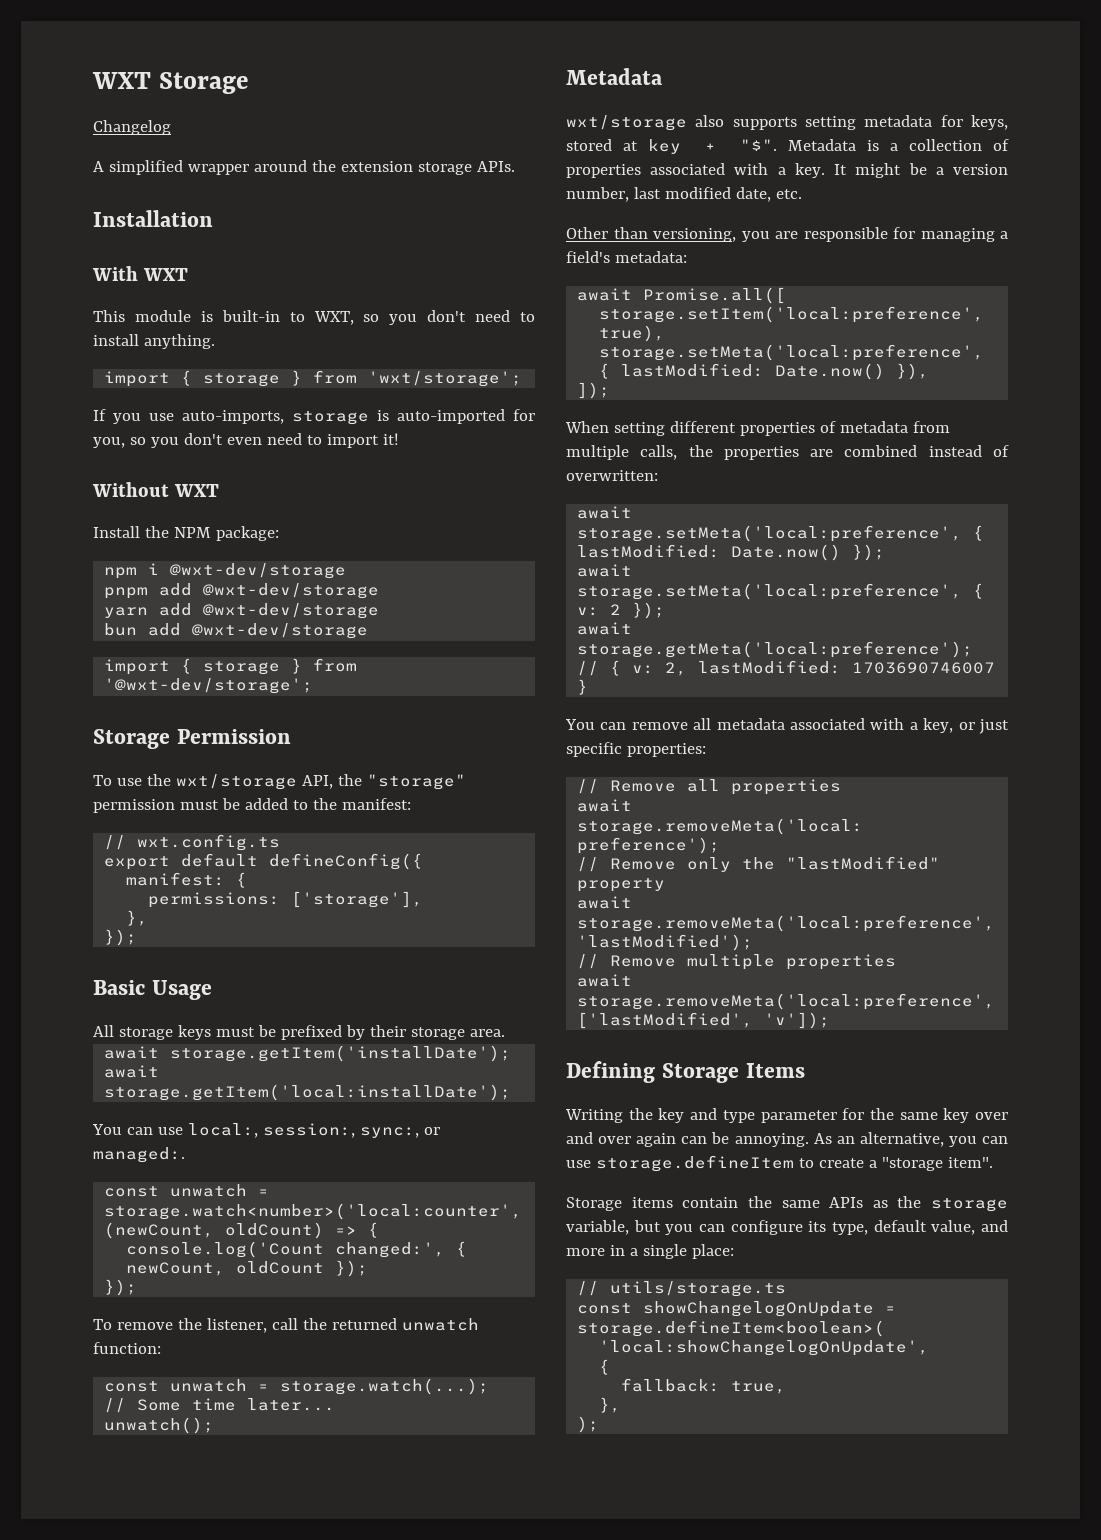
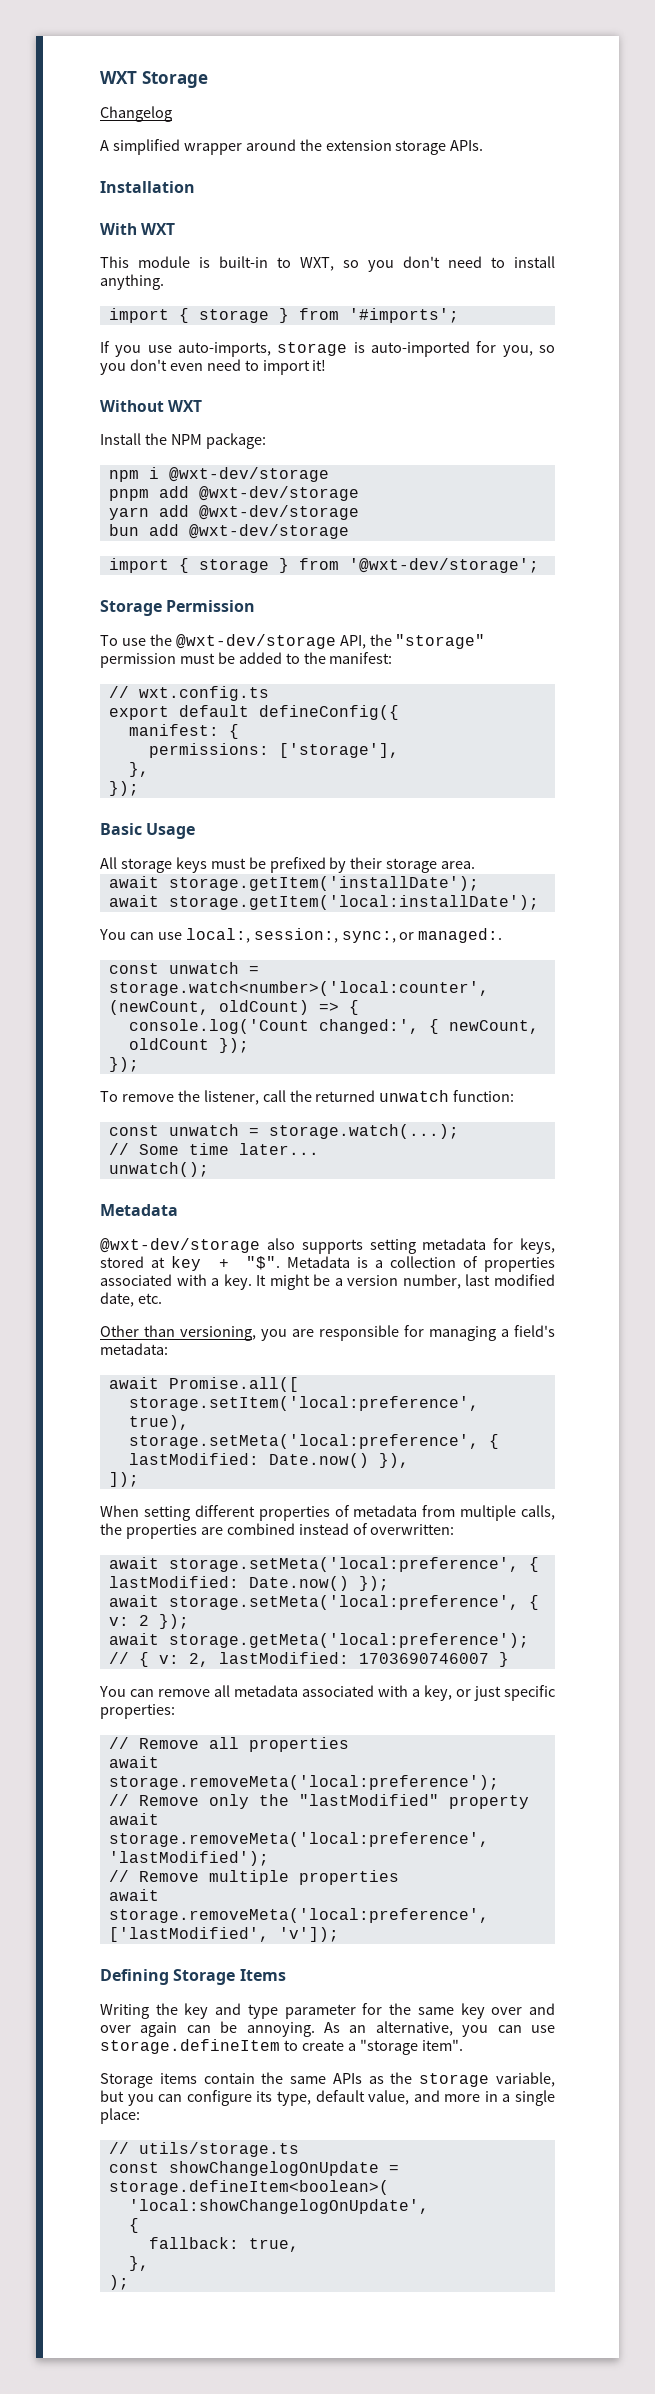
- import { storage } from 'wxt/storage';
+ import { storage } from '#imports';
- To use the wxt/storage API, the "storage" permission must be added to the manifest:
+ To use the @wxt-dev/storage API, the "storage" permission must be added to the manifest:
- wxt/storage also supports setting metadata for keys, stored at key + "$".
+ @wxt-dev/storage also supports setting metadata for keys, stored at key + "$".

